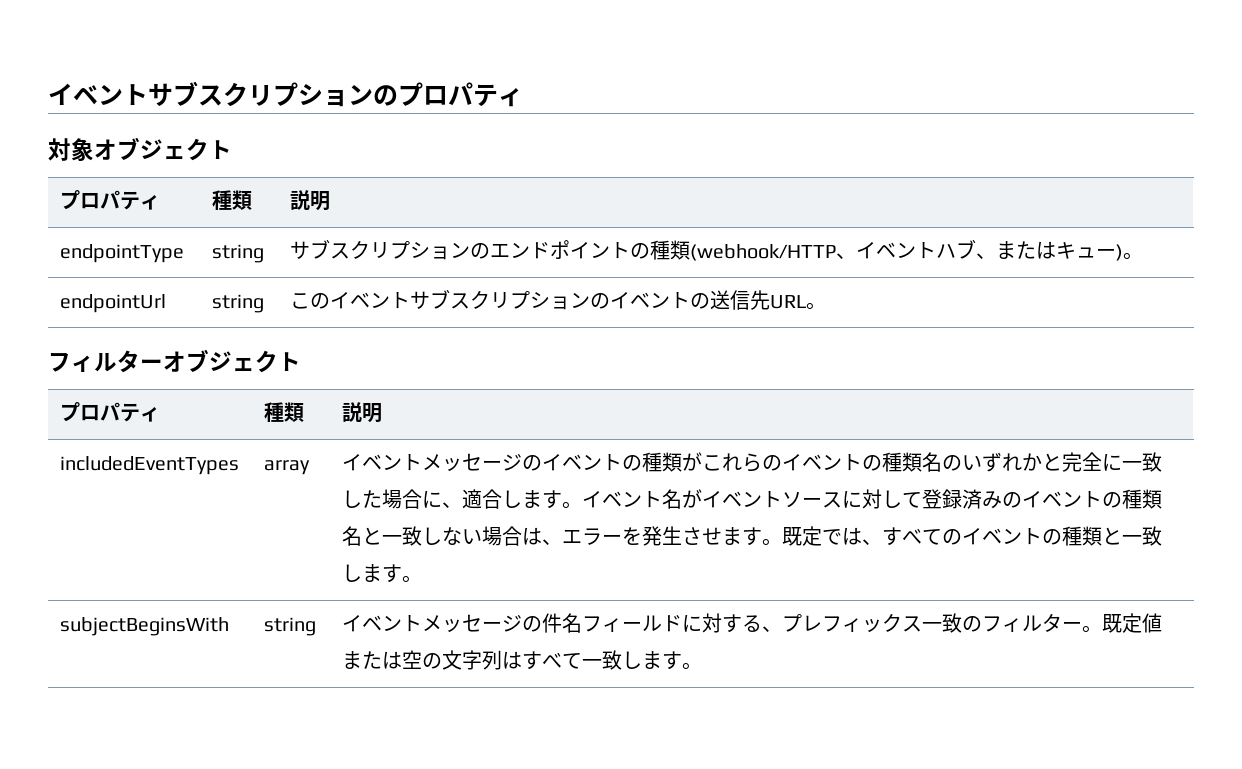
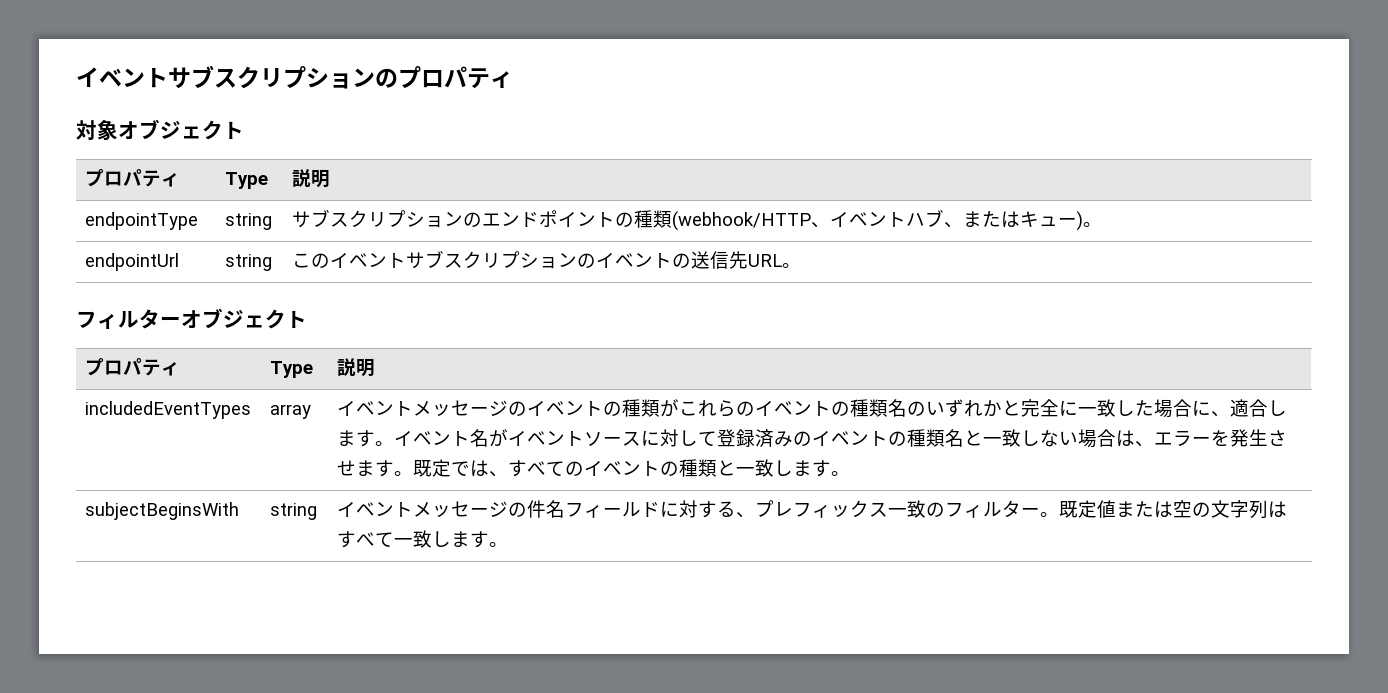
  対象オブジェクト
- プロパティ | 種類 | 説明
+ プロパティ | Type | 説明
  フィルターオブジェクト
- プロパティ | 種類 | 説明
+ プロパティ | Type | 説明

